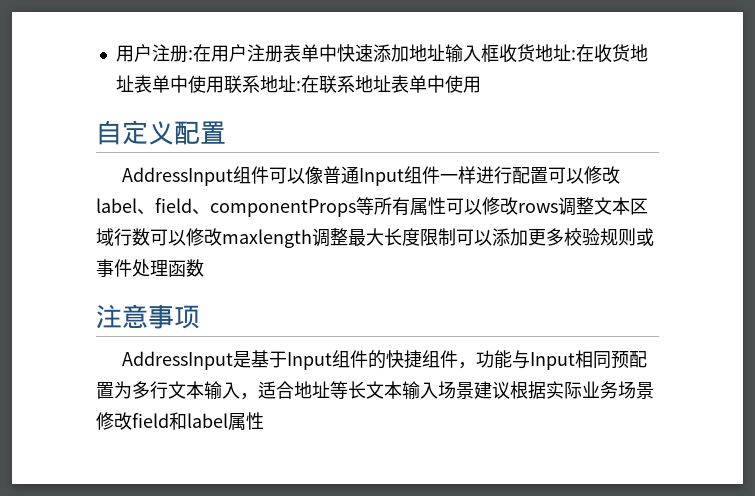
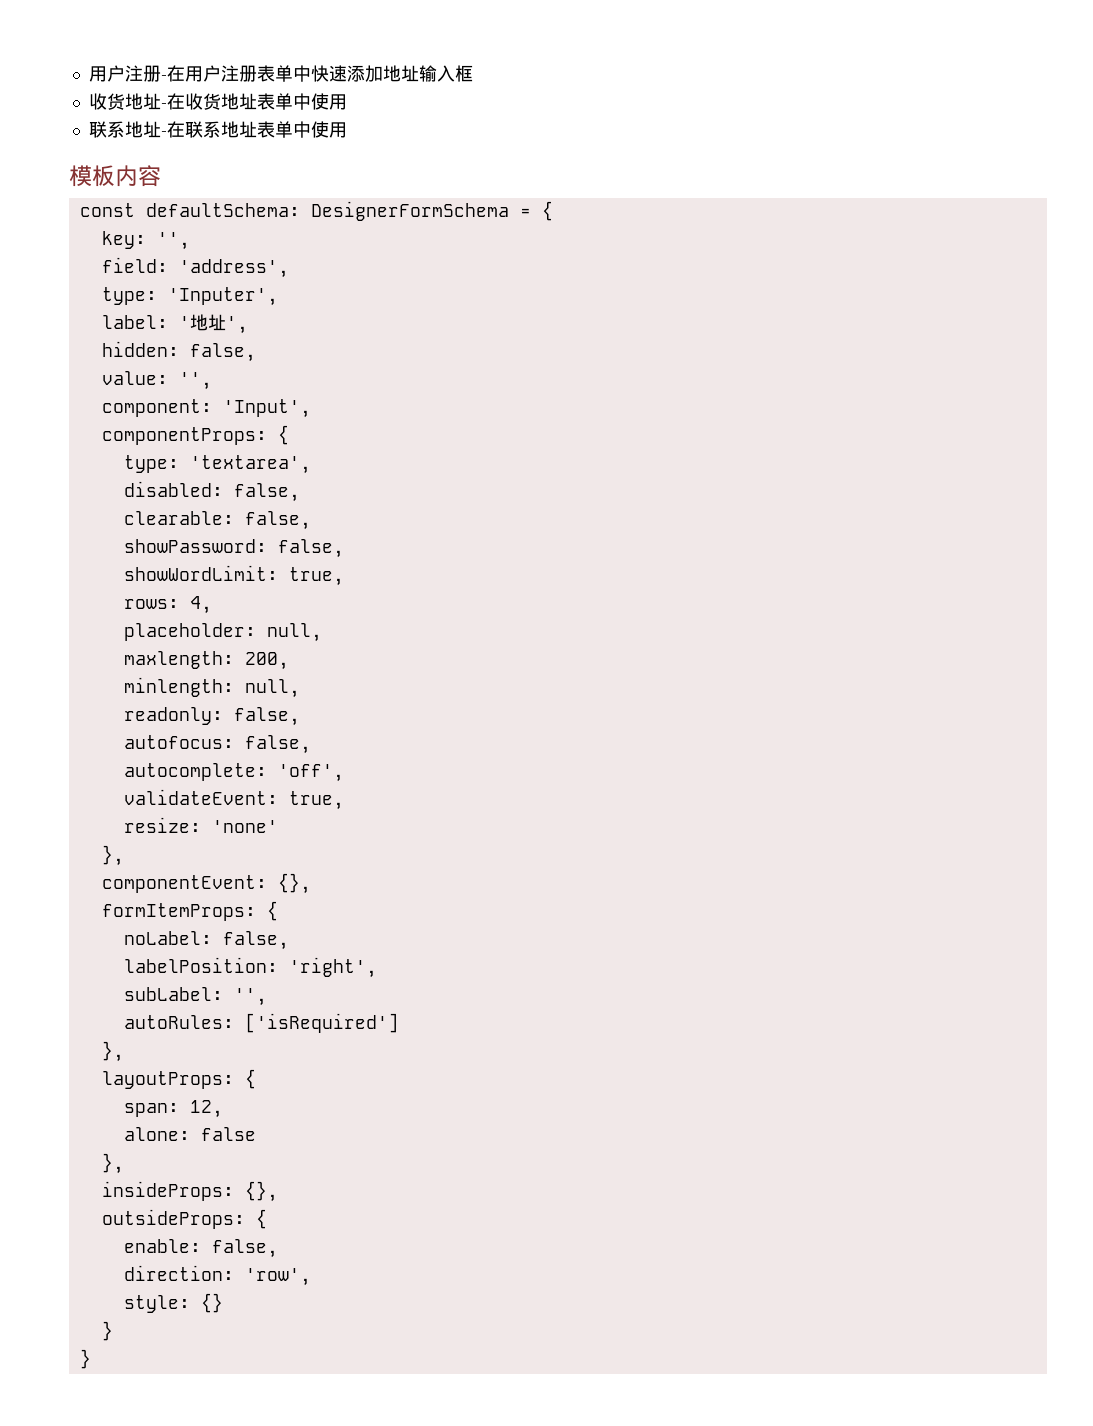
- 用户注册:在用户注册表单中快速添加地址输入框收货地址:在收货地址表单中使用联系地址:在联系地址表单中使用
+ 用户注册-在用户注册表单中快速添加地址输入框
+ 收货地址-在收货地址表单中使用
+ 联系地址-在联系地址表单中使用
- 自定义配置
- AddressInput组件可以像普通Input组件一样进行配置可以修改label、field、componentProps等所有属性可以修改rows调整文本区域行数可以修改maxlength调整最大长度限制可以添加更多校验规则或事件处理函数
- 注意事项
- AddressInput是基于Input组件的快捷组件，功能与Input相同预配置为多行文本输入，适合地址等长文本输入场景建议根据实际业务场景修改field和label属性
+ 模板内容
+ const defaultSchema: DesignerFormSchema = {
+ key: '',
+ field: 'address',
+ type: 'Inputer',
+ label: '地址',
+ hidden: false,
+ value: '',
+ component: 'Input',
+ componentProps: {
+ type: 'textarea',
+ disabled: false,
+ clearable: false,
+ showPassword: false,
+ showWordLimit: true,
+ rows: 4,
+ placeholder: null,
+ maxlength: 200,
+ minlength: null,
+ readonly: false,
+ autofocus: false,
+ autocomplete: 'off',
+ validateEvent: true,
+ resize: 'none'
+ },
+ componentEvent: {},
+ formItemProps: {
+ noLabel: false,
+ labelPosition: 'right',
+ subLabel: '',
+ autoRules: ['isRequired']
+ },
+ layoutProps: {
+ span: 12,
+ alone: false
+ },
+ insideProps: {},
+ outsideProps: {
+ enable: false,
+ direction: 'row',
+ style: {}
+ }
+ }

